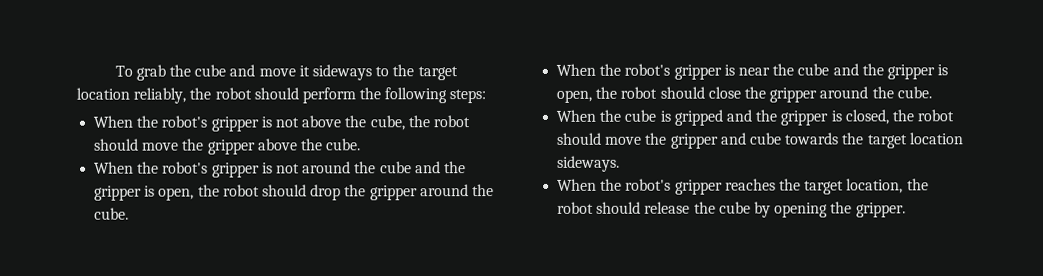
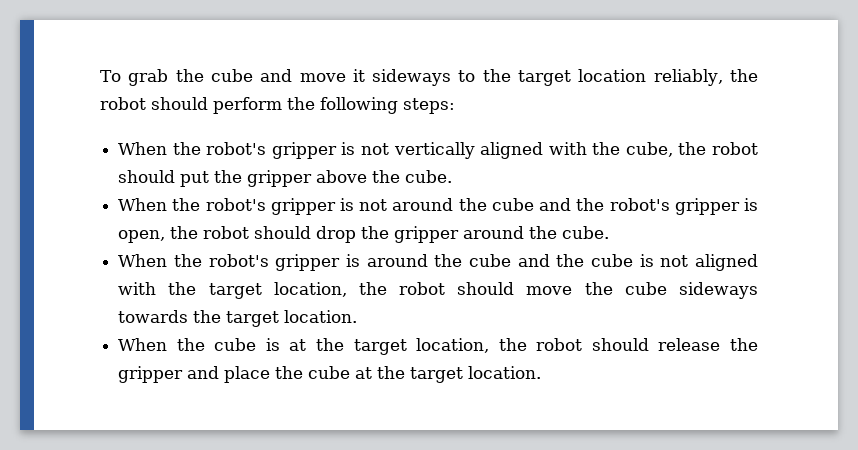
- When the robot's gripper is not above the cube, the robot should move the gripper above the cube.
+ When the robot's gripper is not vertically aligned with the cube, the robot should put the gripper above the cube.
- When the robot's gripper is not around the cube and the gripper is open, the robot should drop the gripper around the cube.
+ When the robot's gripper is not around the cube and the robot's gripper is open, the robot should drop the gripper around the cube.
- When the robot's gripper is near the cube and the gripper is open, the robot should close the gripper around the cube.
- When the cube is gripped and the gripper is closed, the robot should move the gripper and cube towards the target location sideways.
- When the robot's gripper reaches the target location, the robot should release the cube by opening the gripper.
+ When the robot's gripper is around the cube and the cube is not aligned with the target location, the robot should move the cube sideways towards the target location.
+ When the cube is at the target location, the robot should release the gripper and place the cube at the target location.

